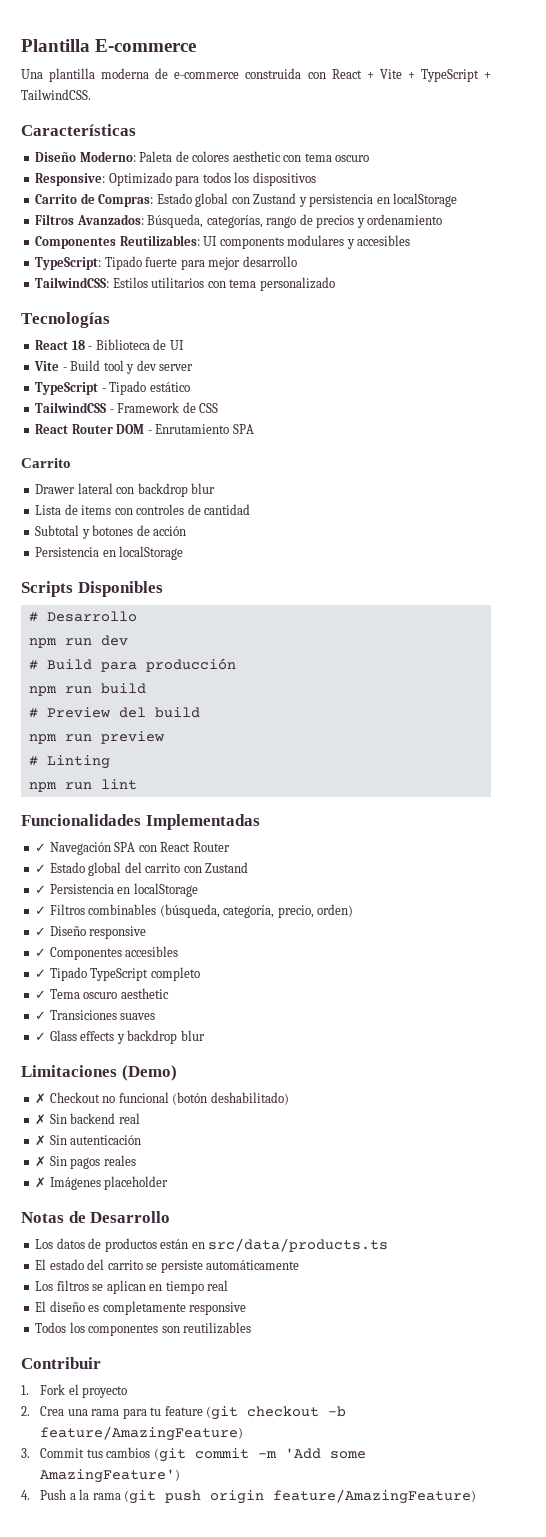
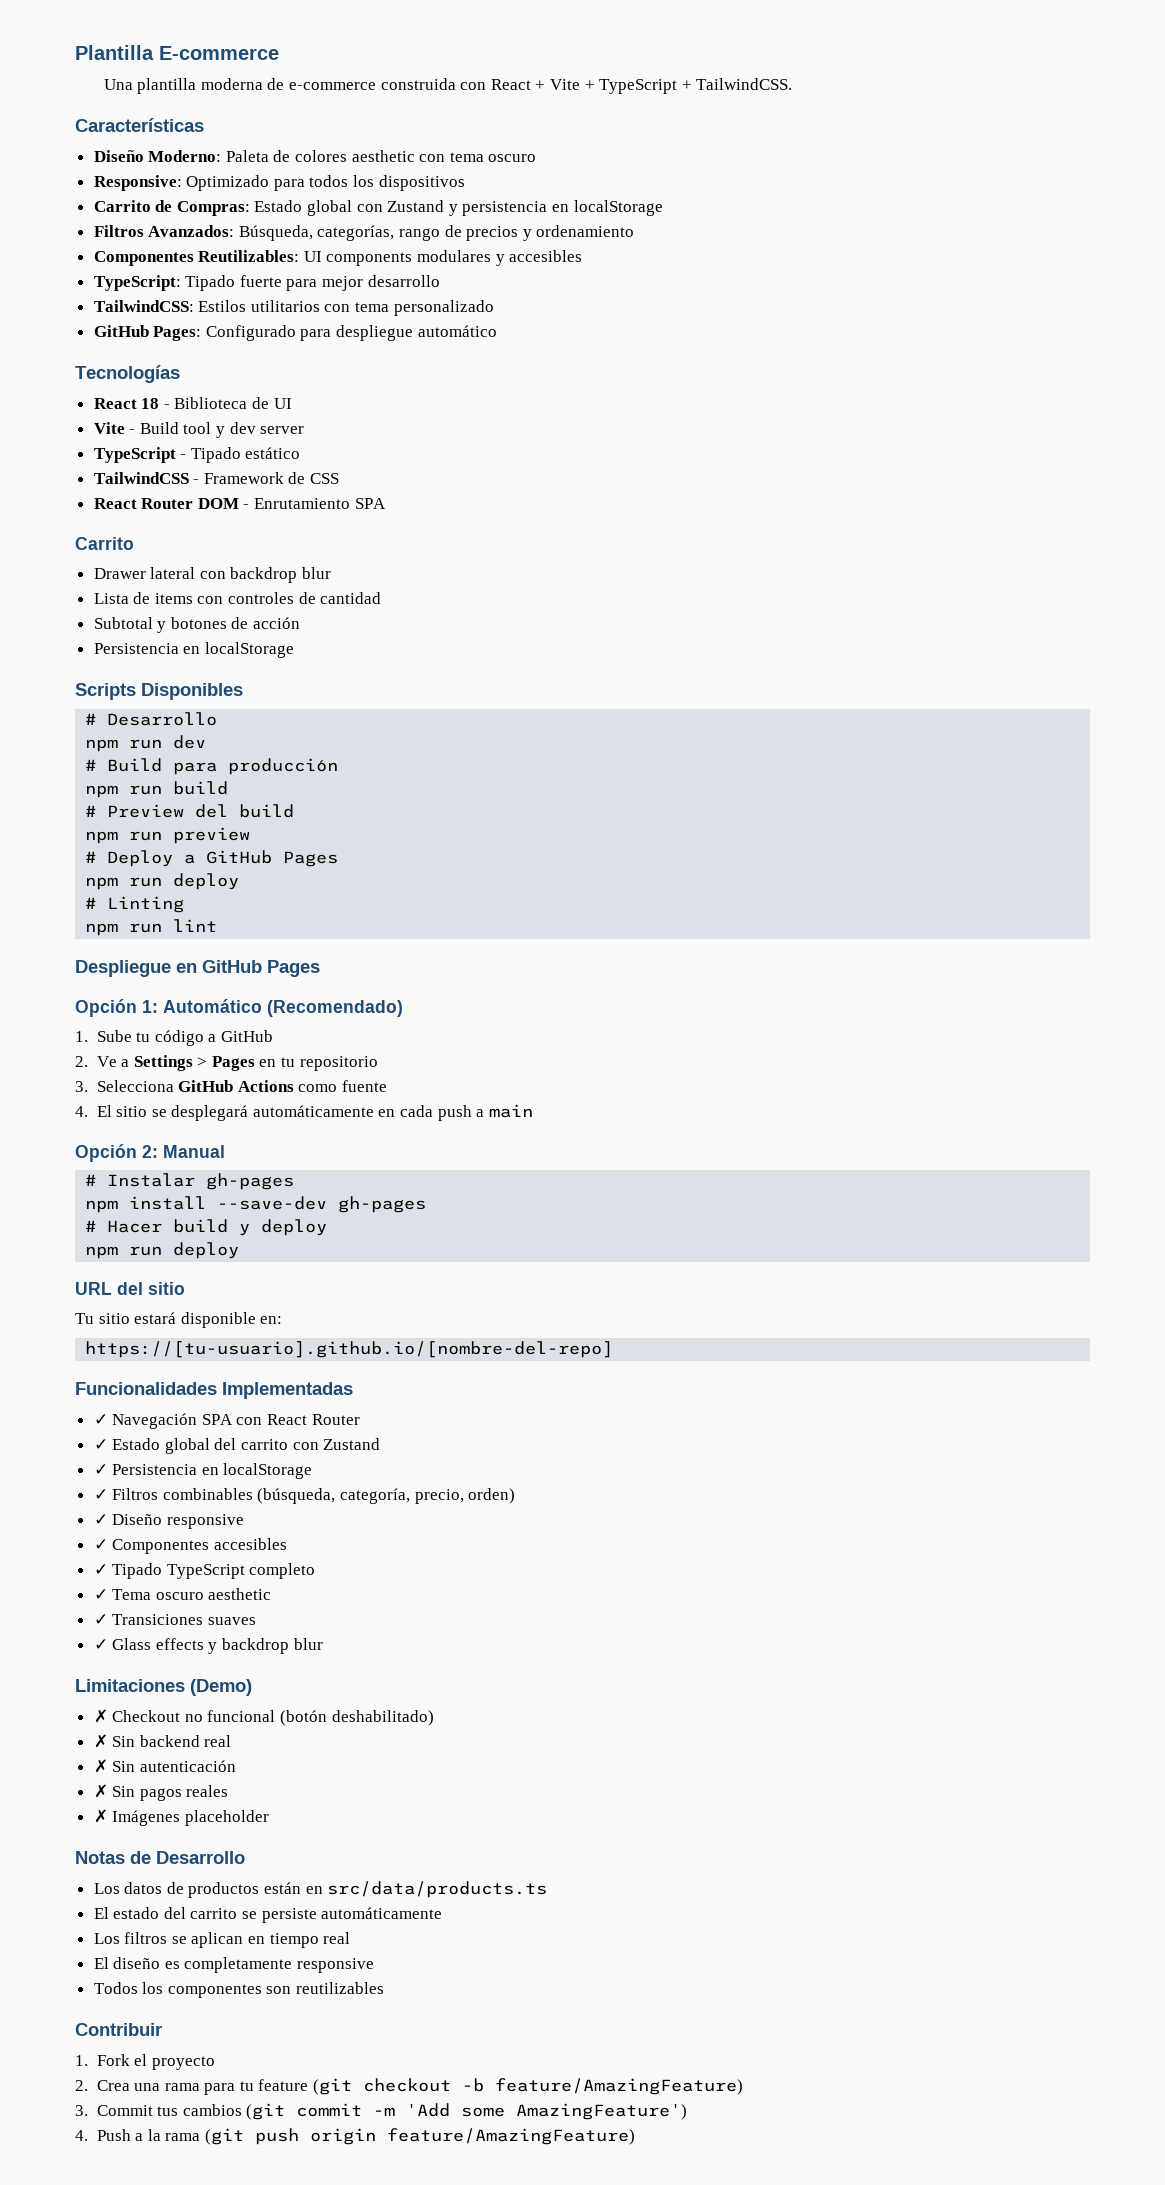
+ GitHub Pages: Configurado para despliegue automático
+ # Deploy a GitHub Pages
+ npm run deploy
+ Despliegue en GitHub Pages
+ Opción 1: Automático (Recomendado)
+ 1. Sube tu código a GitHub
+ 2. Ve a Settings > Pages en tu repositorio
+ 3. Selecciona GitHub Actions como fuente
+ 4. El sitio se desplegará automáticamente en cada push a main
+ Opción 2: Manual
+ # Instalar gh-pages
+ npm install --save-dev gh-pages
+ # Hacer build y deploy
+ npm run deploy
+ URL del sitio
+ Tu sitio estará disponible en:
+ https://[tu-usuario].github.io/[nombre-del-repo]

